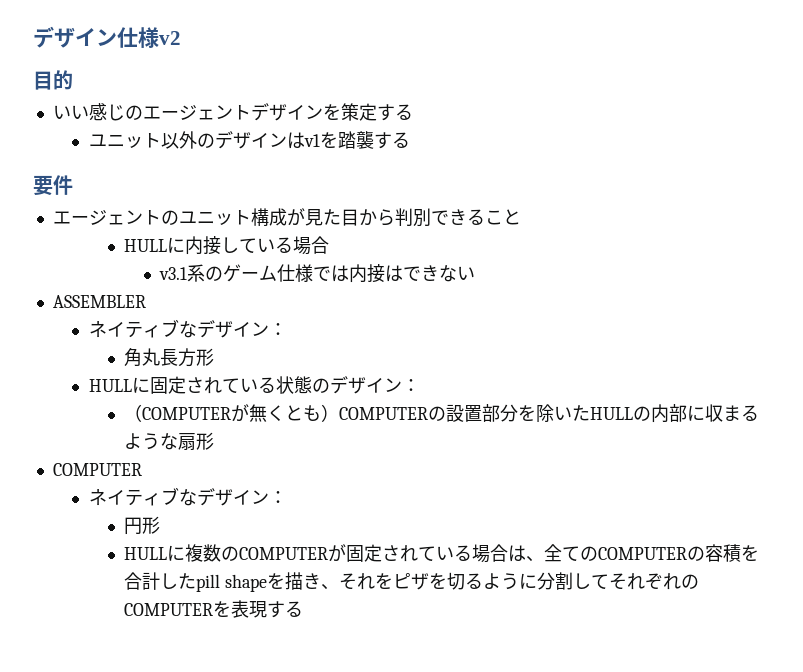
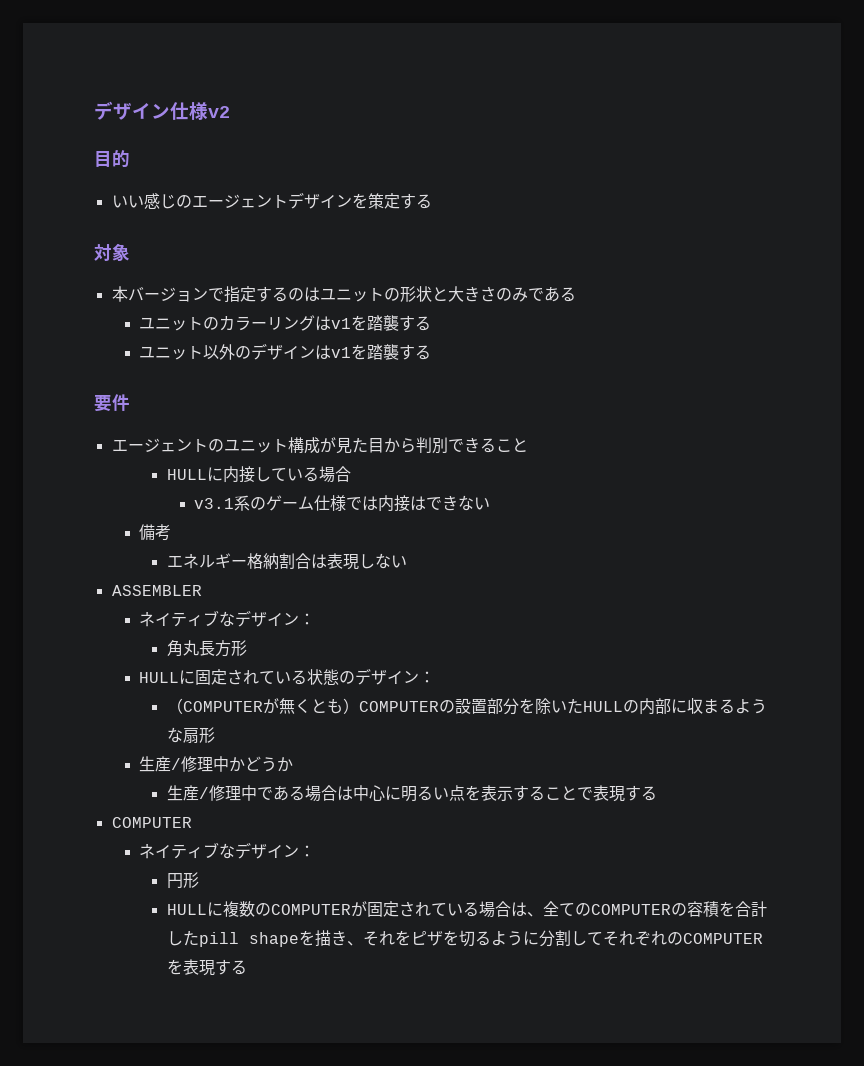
+ 対象
+ 本バージョンで指定するのはユニットの形状と大きさのみである
+ ユニットのカラーリングはv1を踏襲する
+ 備考
+ エネルギー格納割合は表現しない
+ 生産/修理中かどうか
+ 生産/修理中である場合は中心に明るい点を表示することで表現する

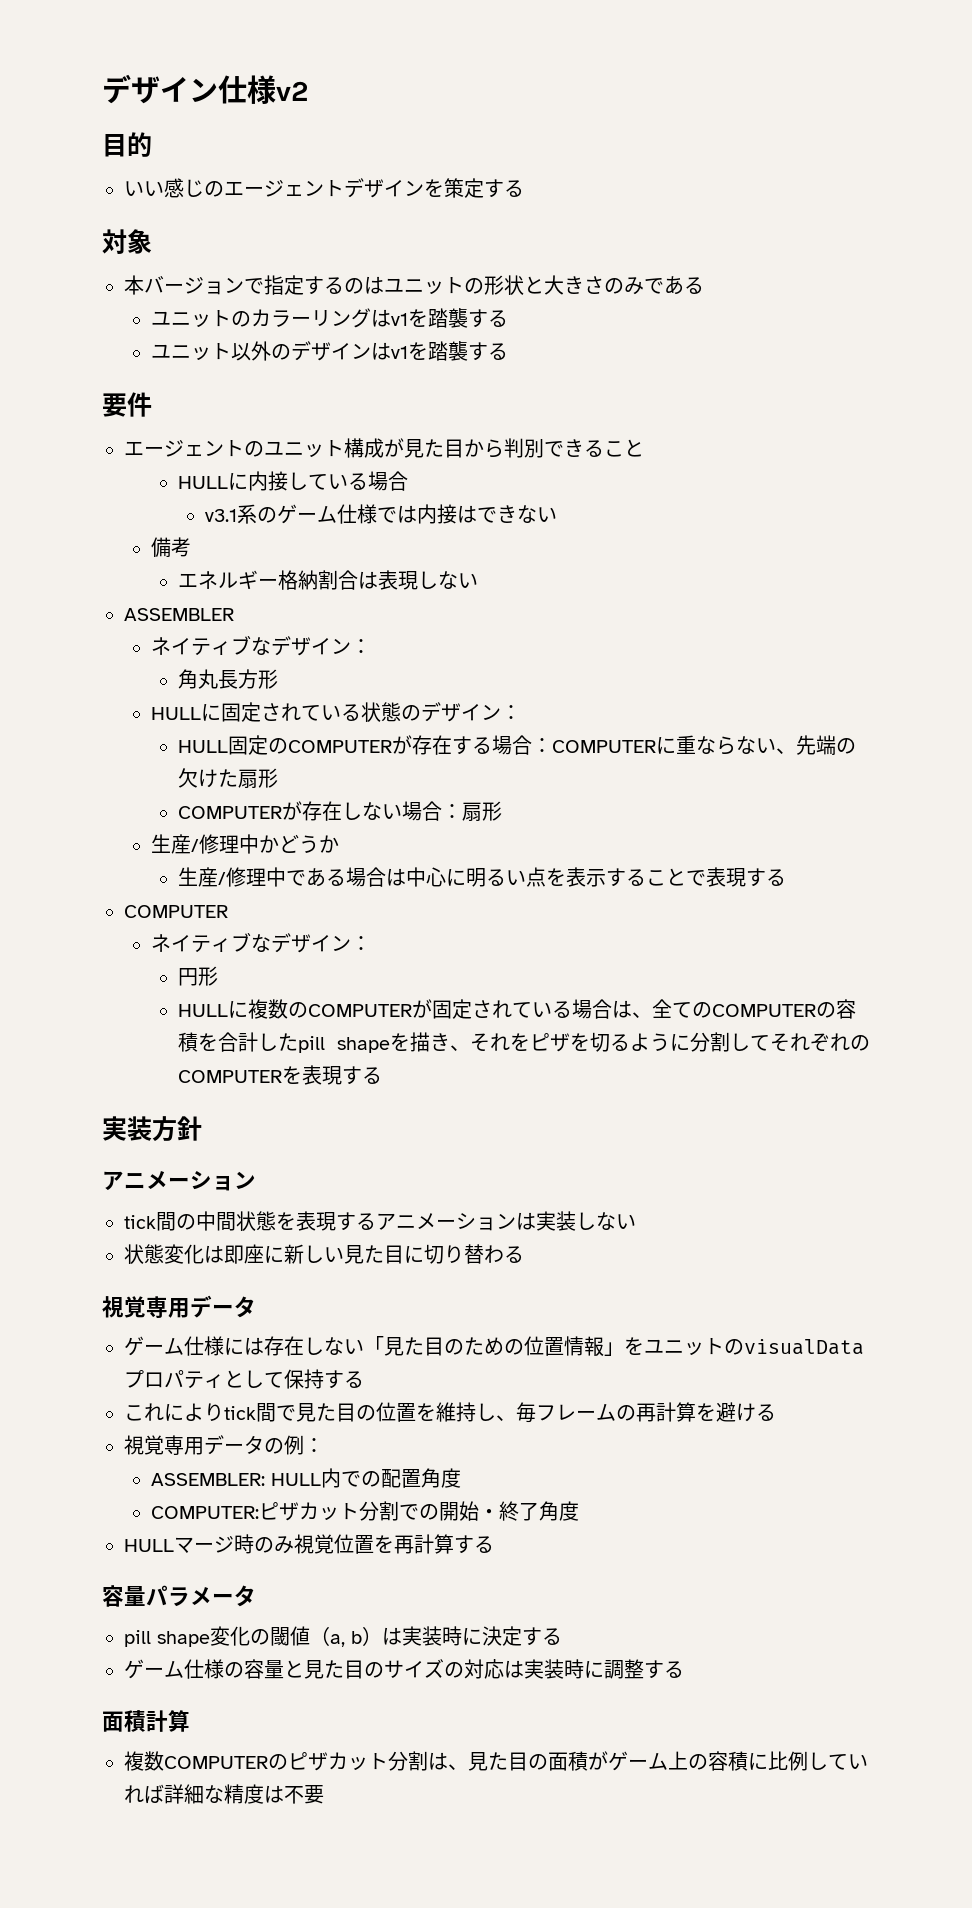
- （COMPUTERが無くとも）COMPUTERの設置部分を除いたHULLの内部に収まるような扇形
+ HULL固定のCOMPUTERが存在する場合：COMPUTERに重ならない、先端の欠けた扇形
+ COMPUTERが存在しない場合：扇形
+ 実装方針
+ アニメーション
+ tick間の中間状態を表現するアニメーションは実装しない
+ 状態変化は即座に新しい見た目に切り替わる
+ 視覚専用データ
+ ゲーム仕様には存在しない「見た目のための位置情報」をユニットのvisualDataプロパティとして保持する
+ これによりtick間で見た目の位置を維持し、毎フレームの再計算を避ける
+ 視覚専用データの例：
+ ASSEMBLER: HULL内での配置角度
+ COMPUTER:ピザカット分割での開始・終了角度
+ HULLマージ時のみ視覚位置を再計算する
+ 容量パラメータ
+ pill shape変化の閾値（a, b）は実装時に決定する
+ ゲーム仕様の容量と見た目のサイズの対応は実装時に調整する
+ 面積計算
+ 複数COMPUTERのピザカット分割は、見た目の面積がゲーム上の容積に比例していれば詳細な精度は不要

